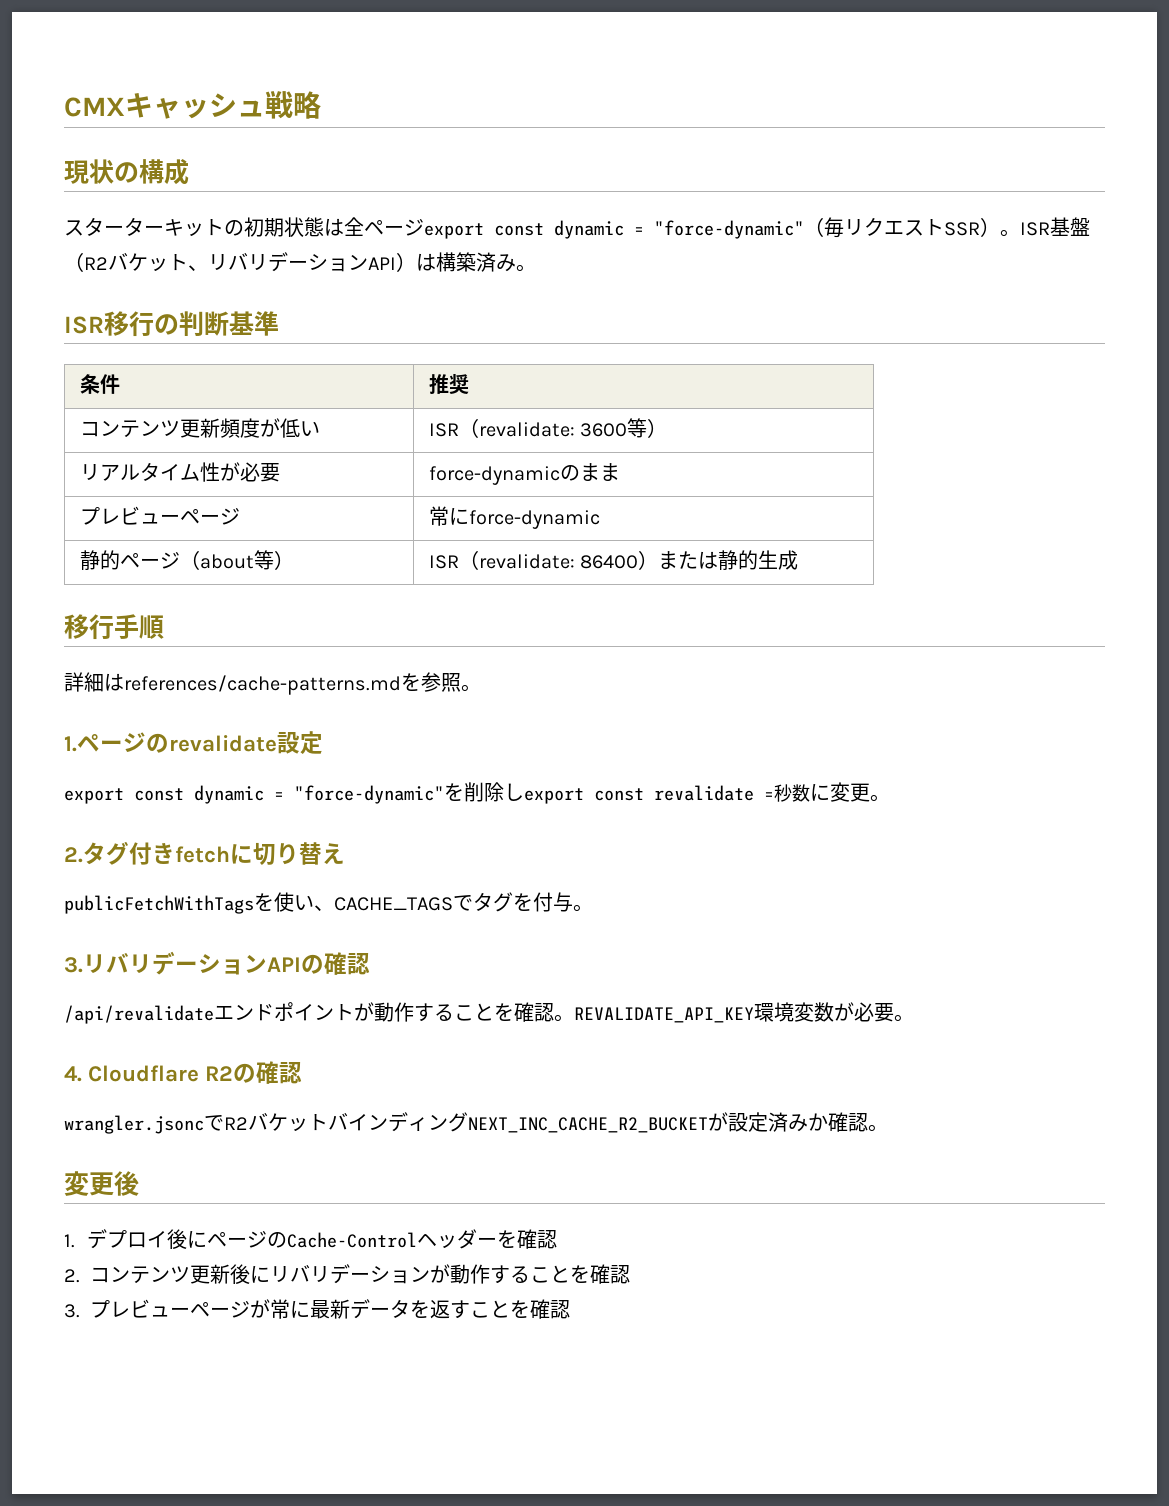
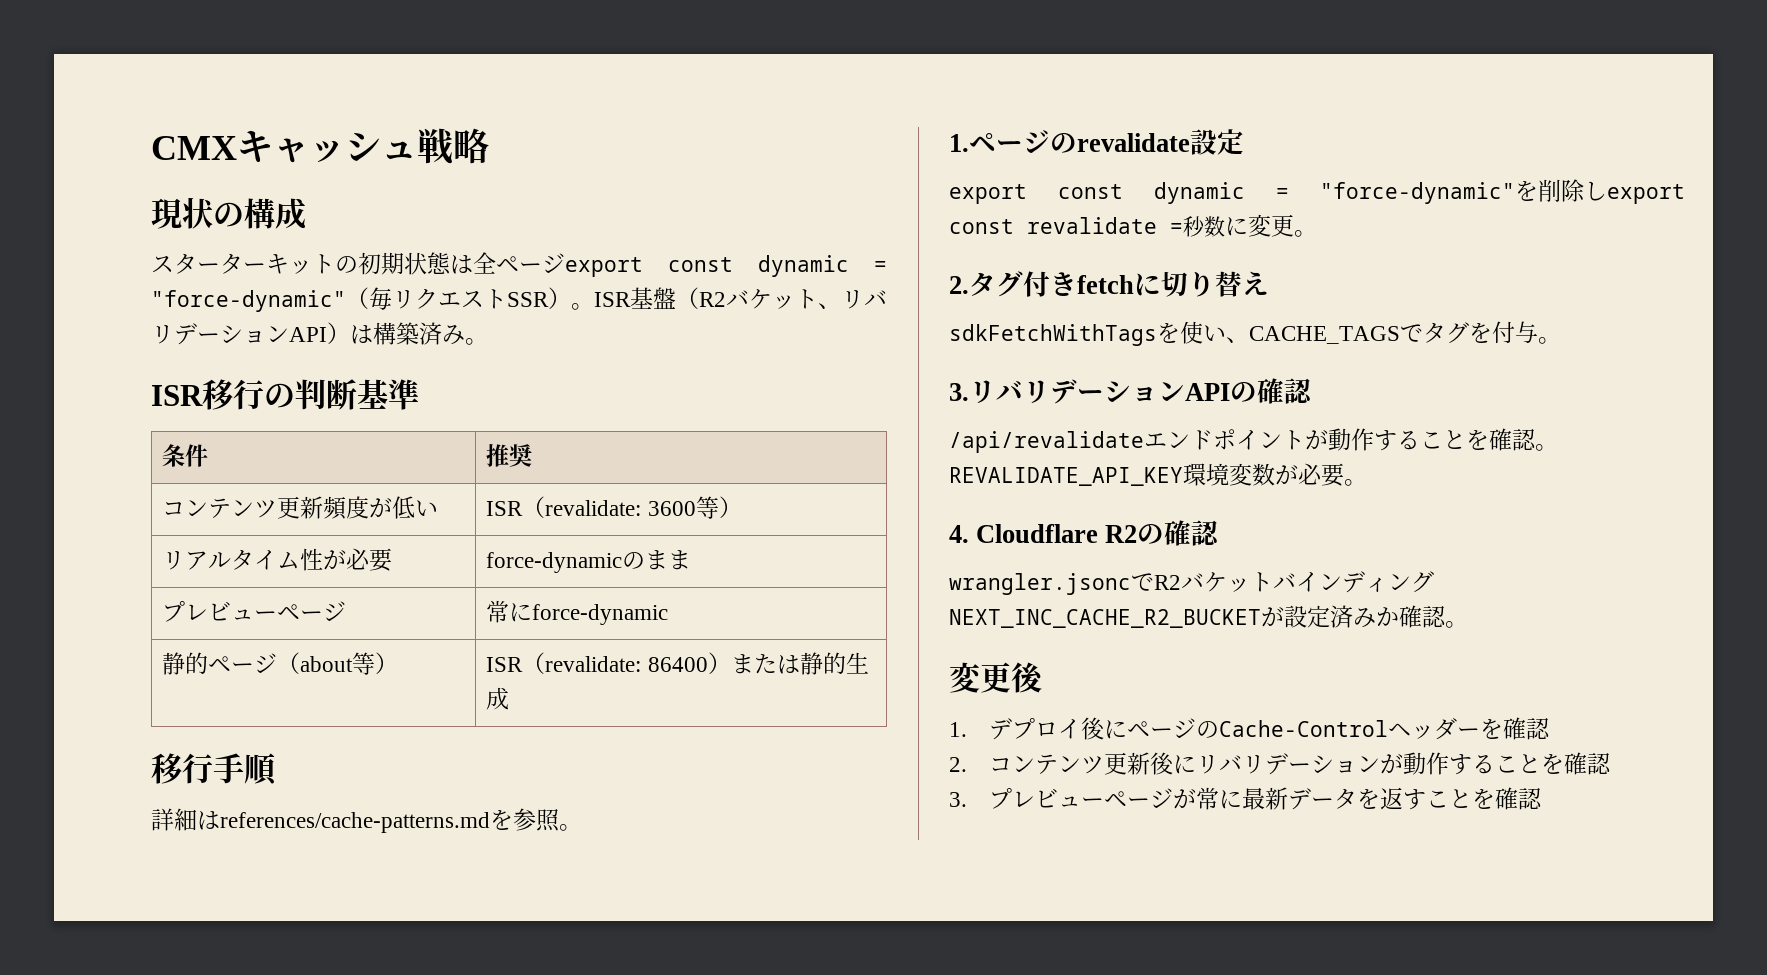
- publicFetchWithTagsを使い、CACHE_TAGSでタグを付与。
+ sdkFetchWithTagsを使い、CACHE_TAGSでタグを付与。

